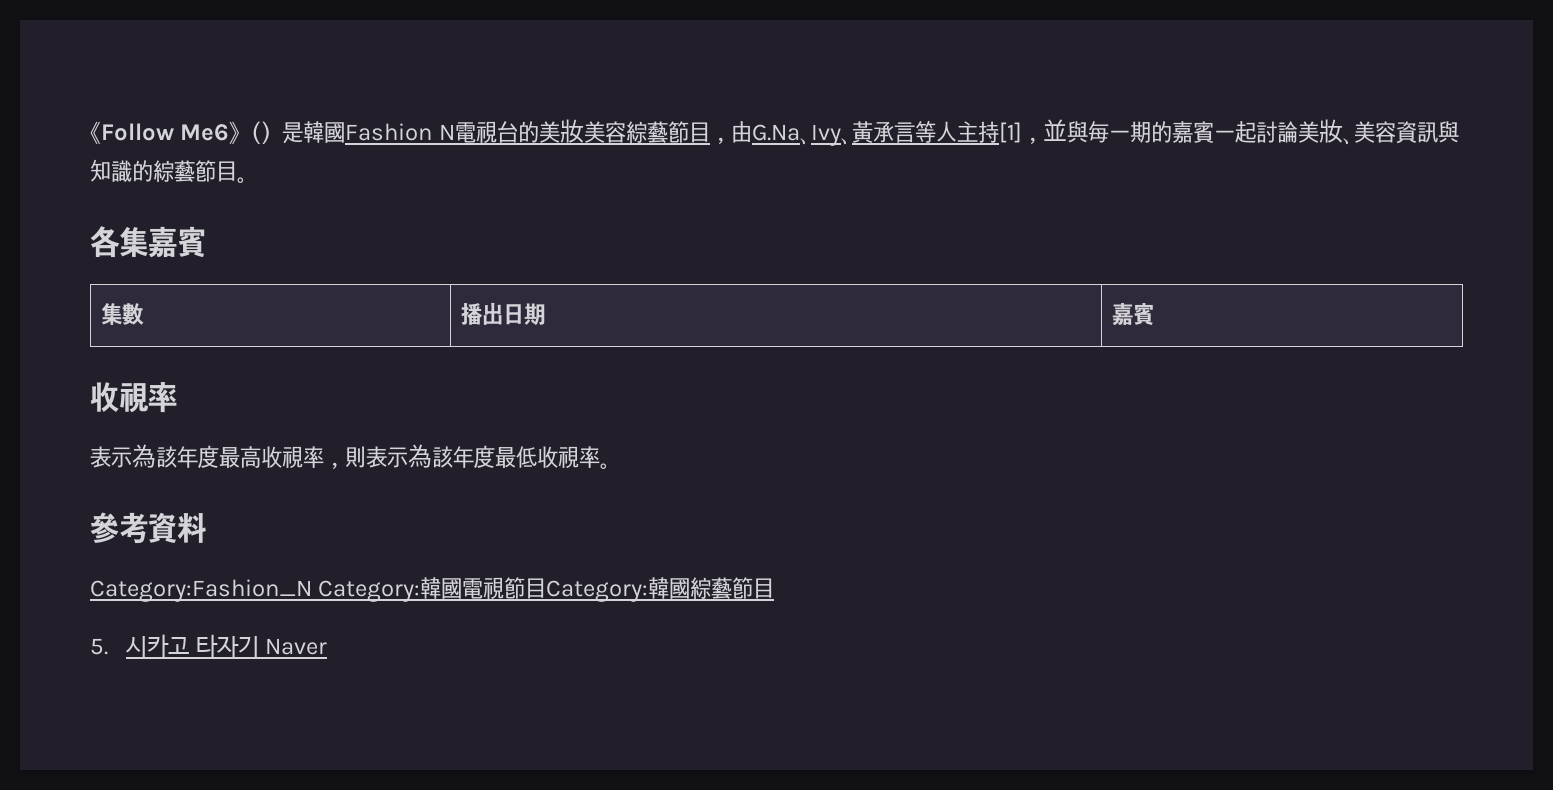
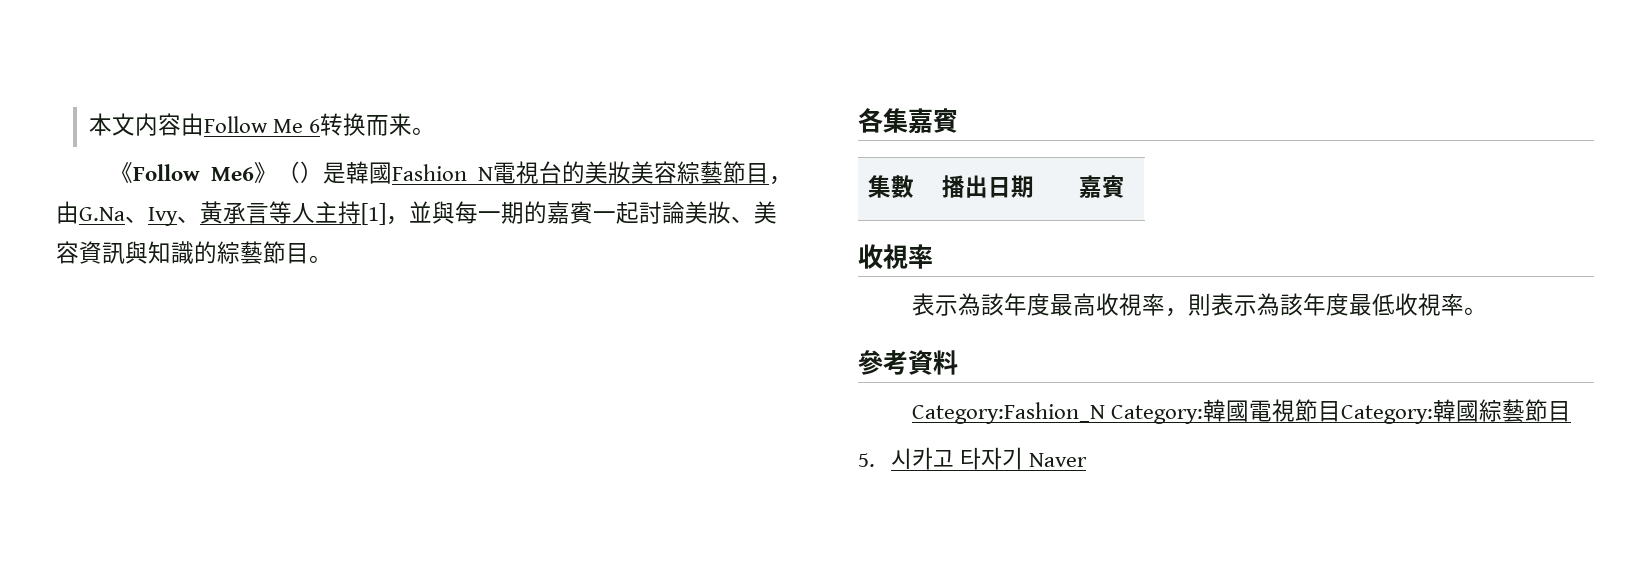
+ 本文内容由Follow Me 6转换而来。

